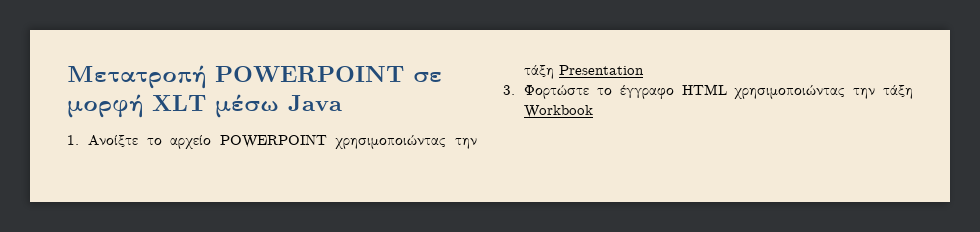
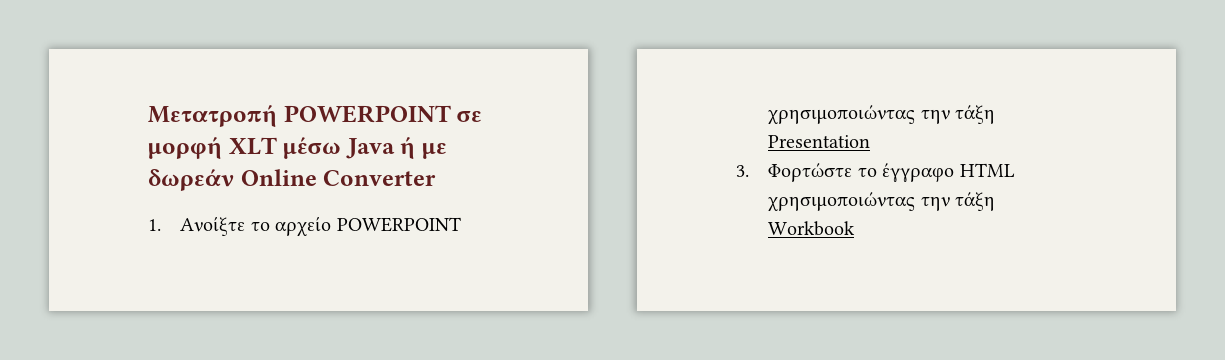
- Μετατροπή POWERPOINT σε μορφή XLT μέσω Java
+ Μετατροπή POWERPOINT σε μορφή XLT μέσω Java ή με δωρεάν Online Converter

